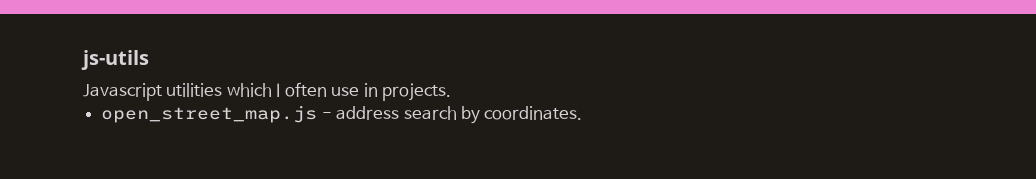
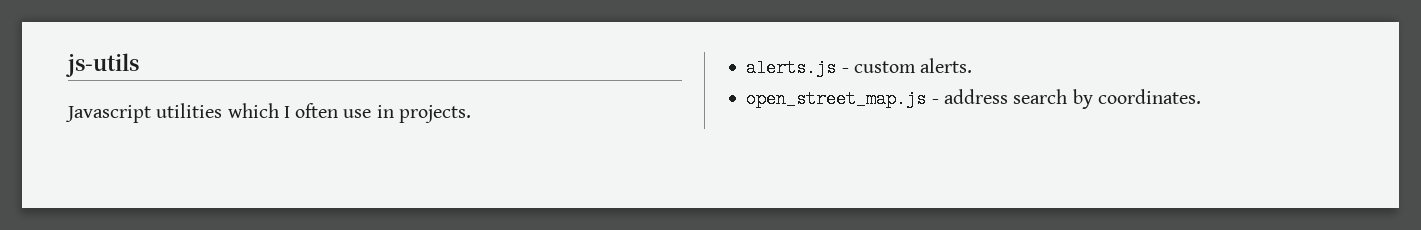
+ alerts.js - custom alerts.

